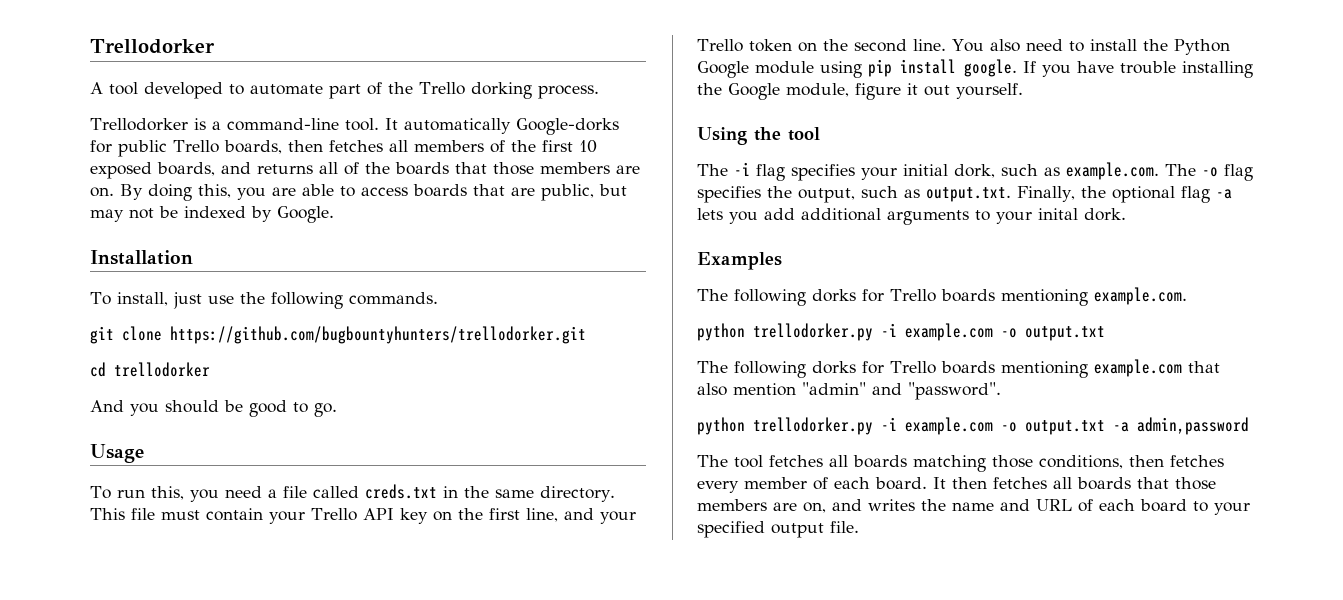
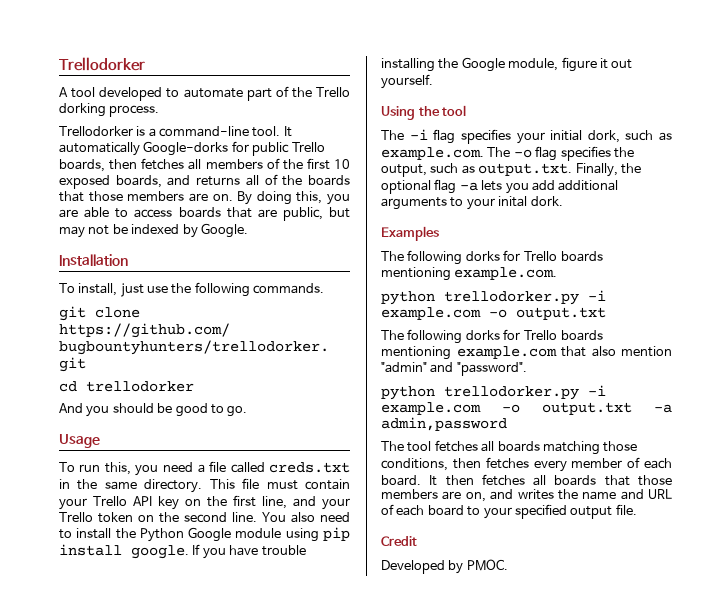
+ Credit
+ Developed by PMOC.

